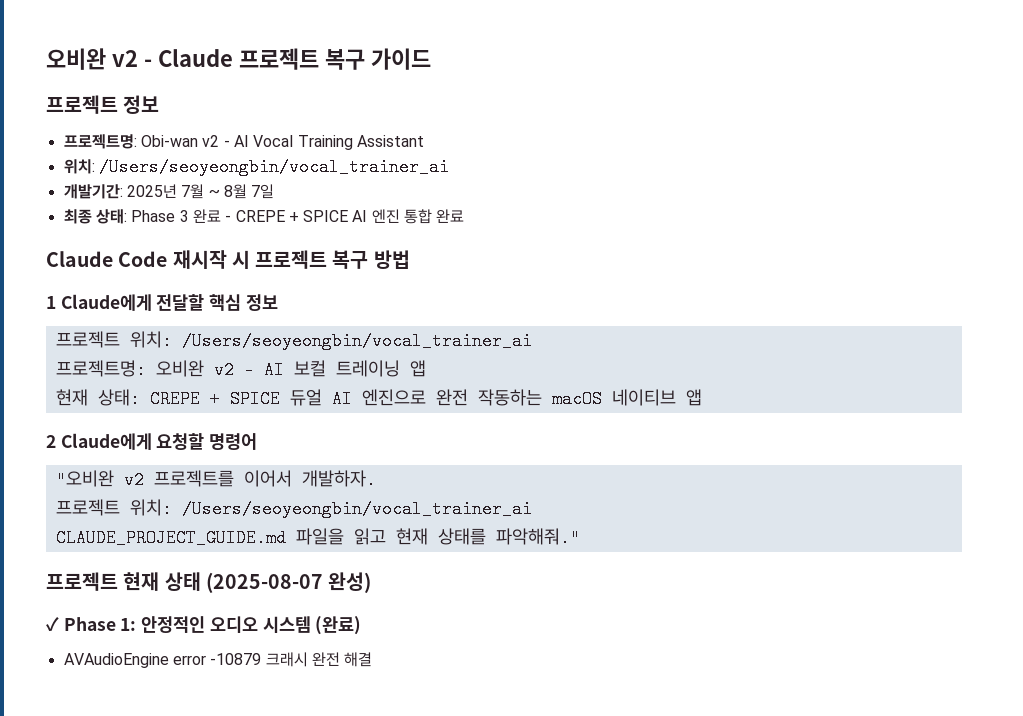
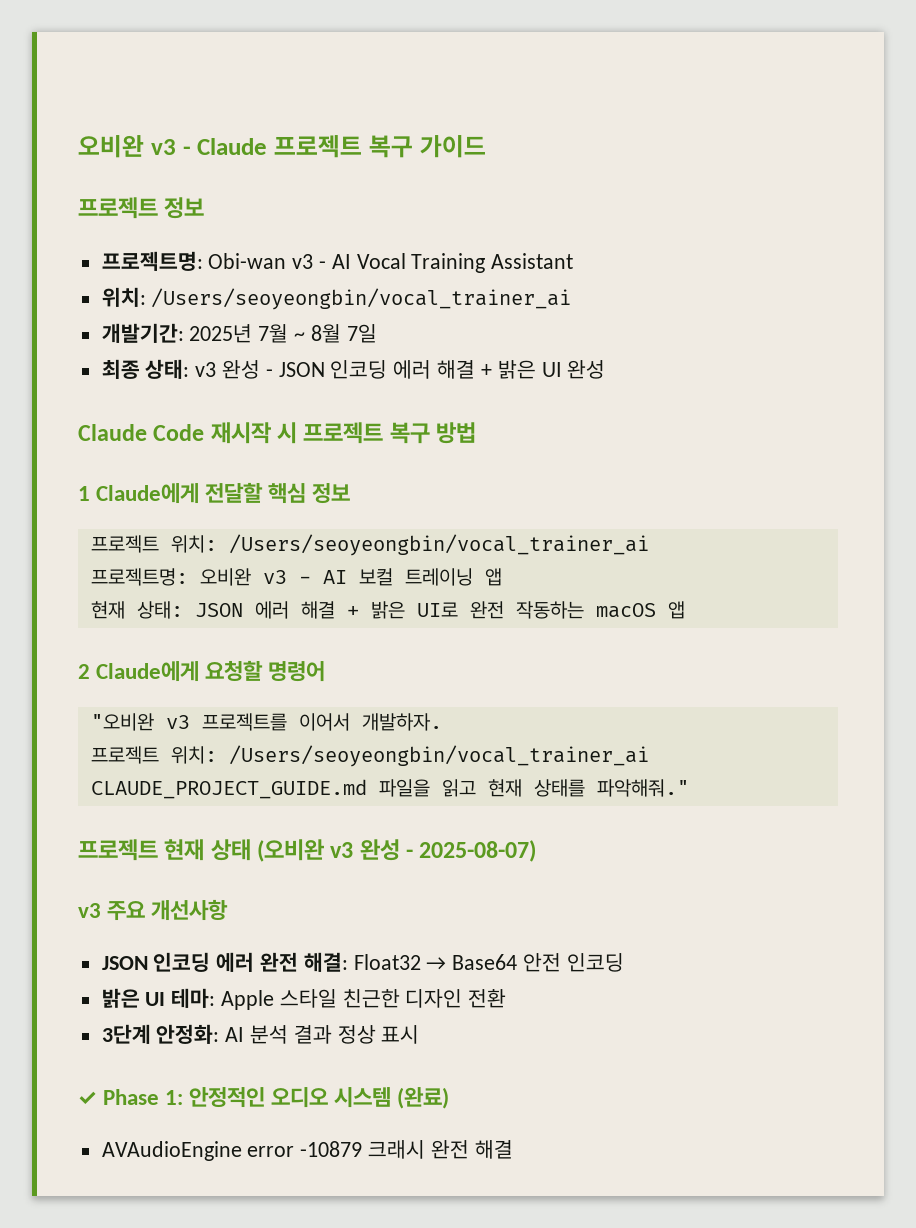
- 오비완 v2 - Claude 프로젝트 복구 가이드
+ 오비완 v3 - Claude 프로젝트 복구 가이드
- 프로젝트명: Obi-wan v2 - AI Vocal Training Assistant
+ 프로젝트명: Obi-wan v3 - AI Vocal Training Assistant
- 최종 상태: Phase 3 완료 - CREPE + SPICE AI 엔진 통합 완료
+ 최종 상태: v3 완성 - JSON 인코딩 에러 해결 + 밝은 UI 완성
- 프로젝트명: 오비완 v2 - AI 보컬 트레이닝 앱
+ 프로젝트명: 오비완 v3 - AI 보컬 트레이닝 앱
- 현재 상태: CREPE + SPICE 듀얼 AI 엔진으로 완전 작동하는 macOS 네이티브 앱
+ 현재 상태: JSON 에러 해결 + 밝은 UI로 완전 작동하는 macOS 앱
- "오비완 v2 프로젝트를 이어서 개발하자.
+ "오비완 v3 프로젝트를 이어서 개발하자.
- 프로젝트 현재 상태 (2025-08-07 완성)
+ 프로젝트 현재 상태 (오비완 v3 완성 - 2025-08-07)
+ v3 주요 개선사항
+ JSON 인코딩 에러 완전 해결: Float32 → Base64 안전 인코딩
+ 밝은 UI 테마: Apple 스타일 친근한 디자인 전환
+ 3단계 안정화: AI 분석 결과 정상 표시

